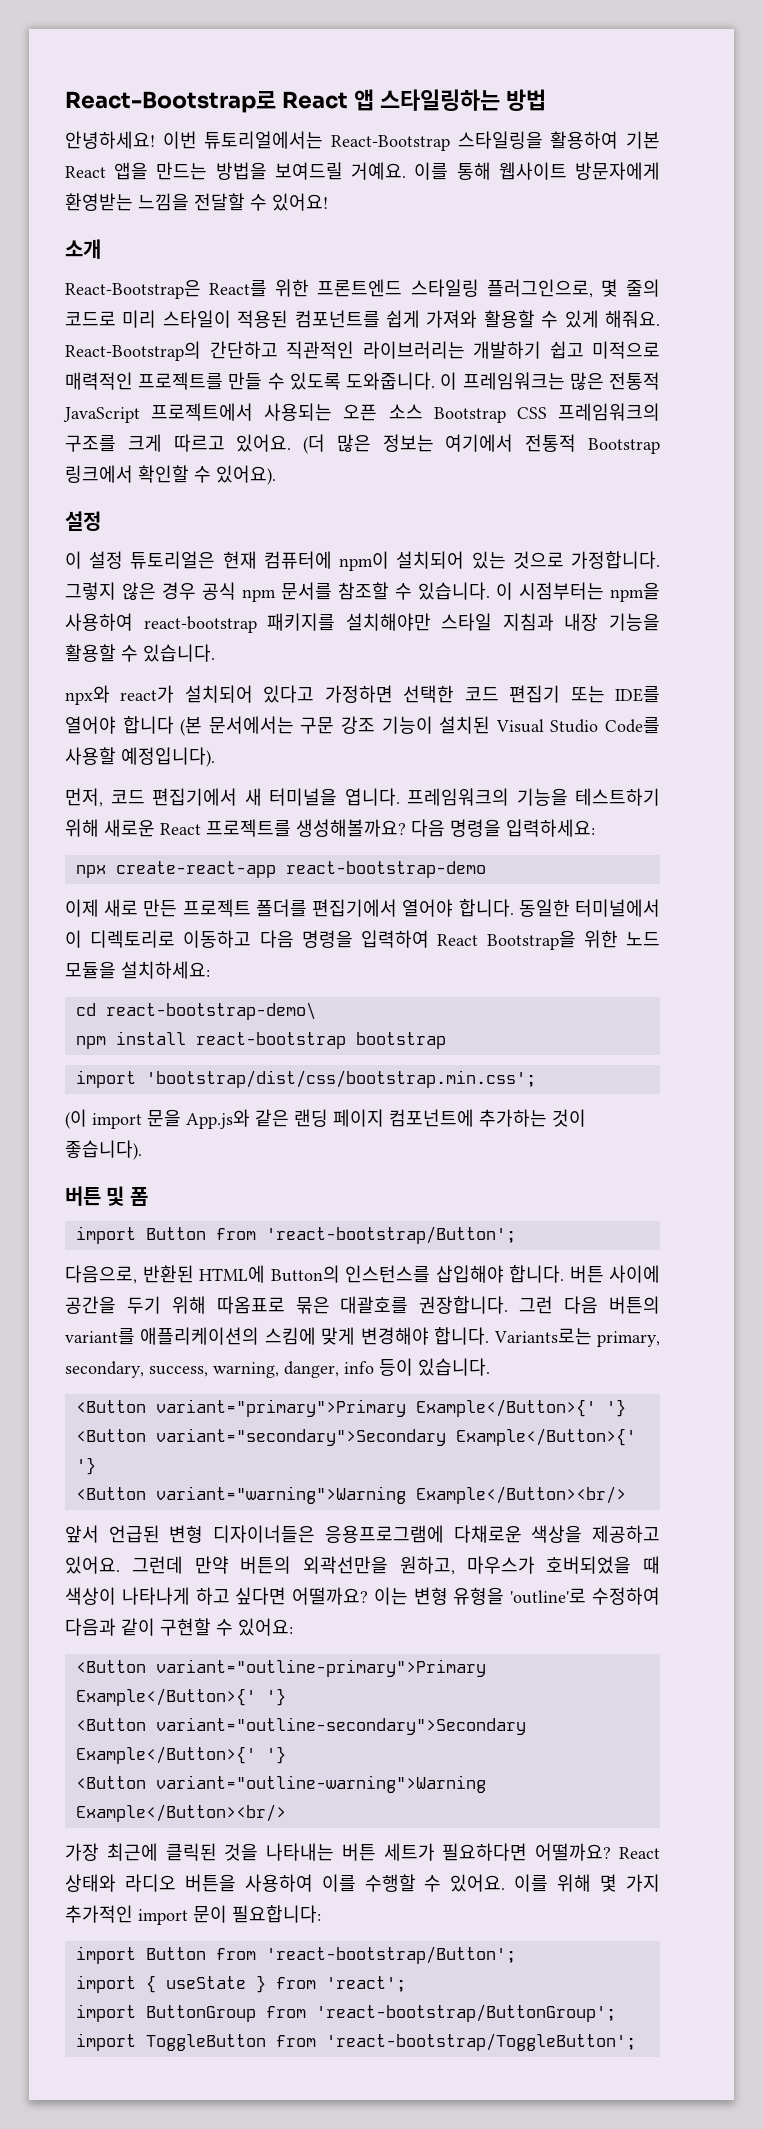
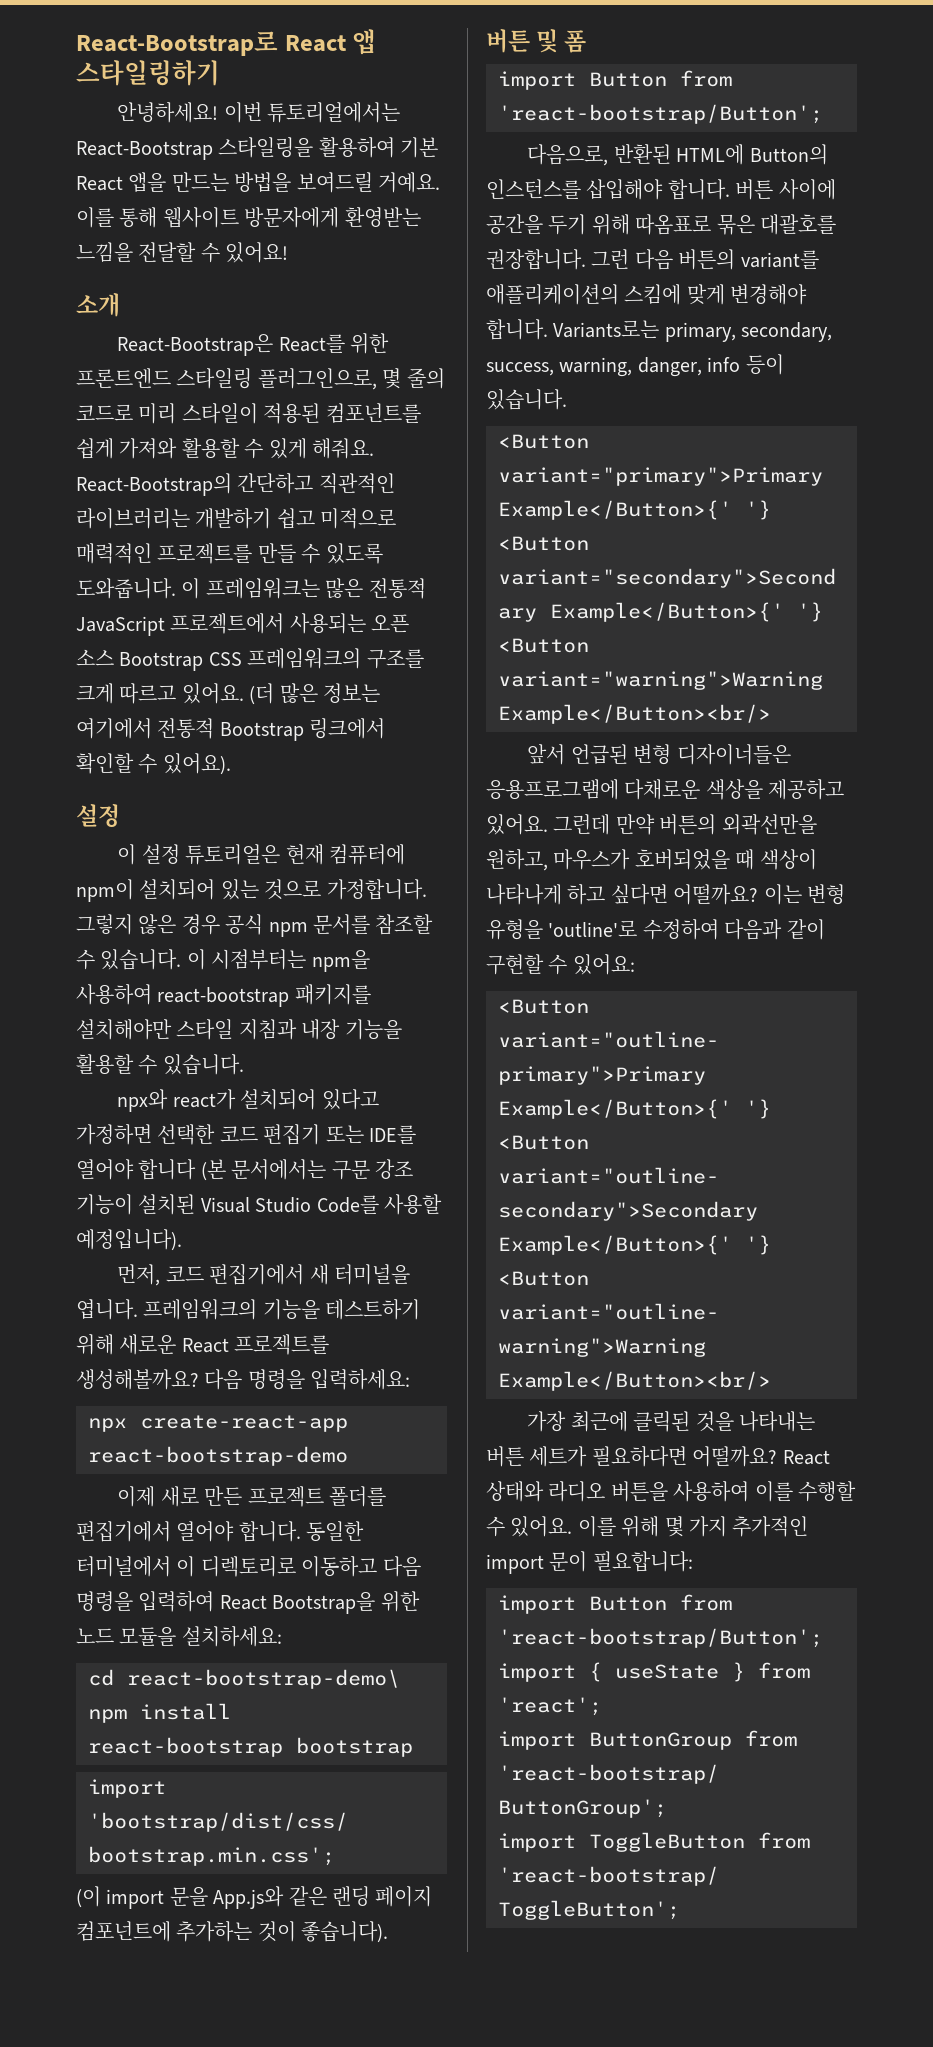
- React-Bootstrap로 React 앱 스타일링하는 방법
+ React-Bootstrap로 React 앱 스타일링하기

